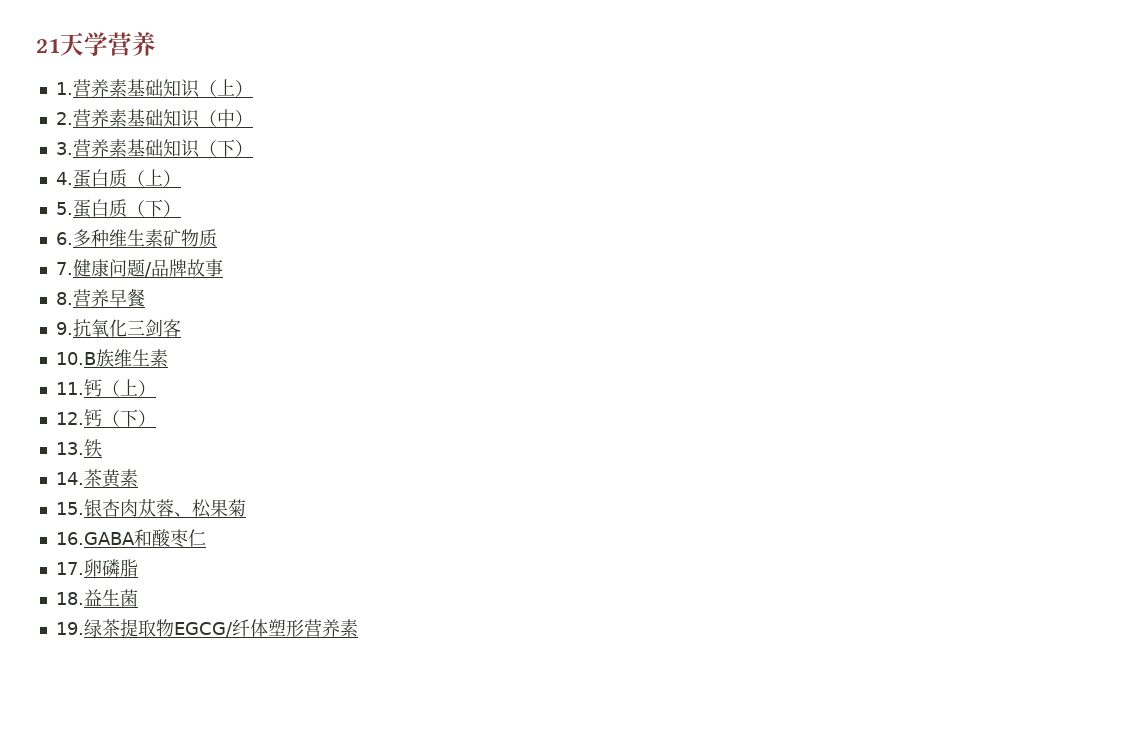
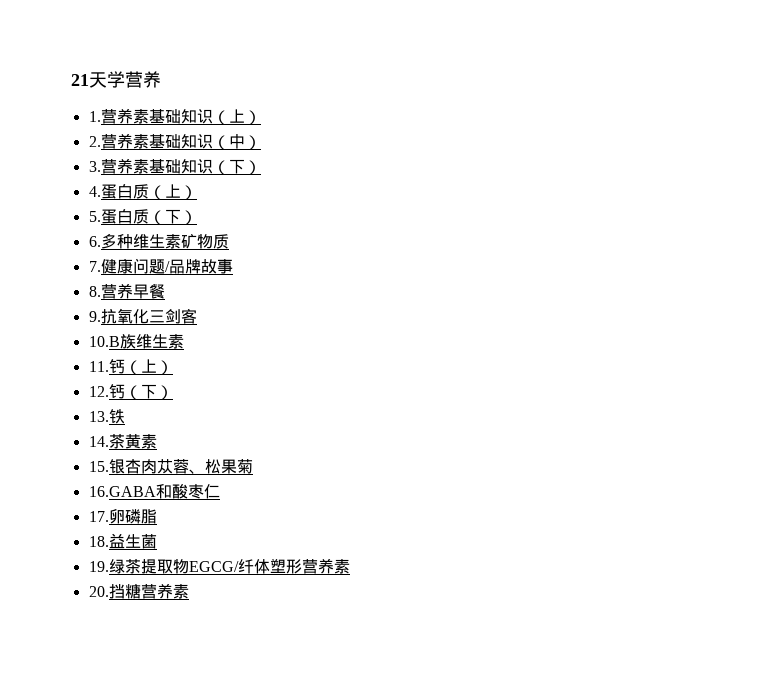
+ 20.挡糖营养素

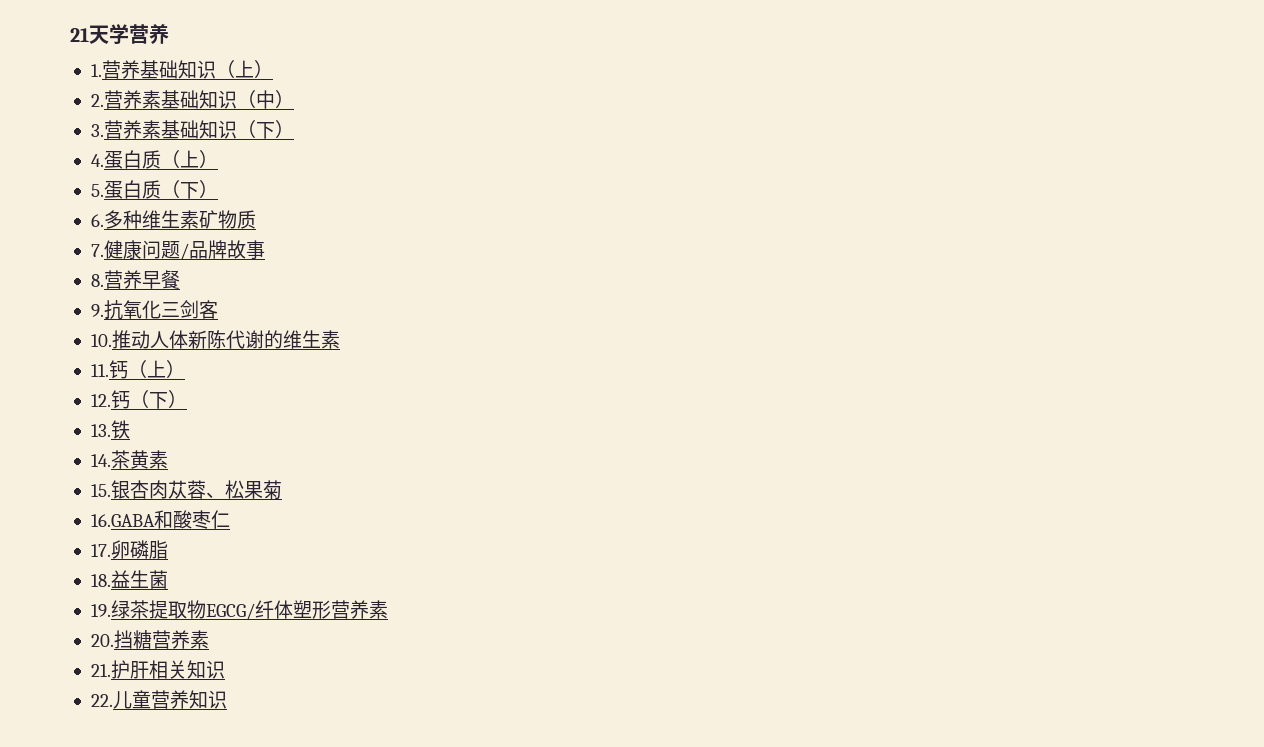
- 1.营养素基础知识（上）
+ 1.营养基础知识（上）
- 10.B族维生素
+ 10.推动人体新陈代谢的维生素
+ 21.护肝相关知识
+ 22.儿童营养知识

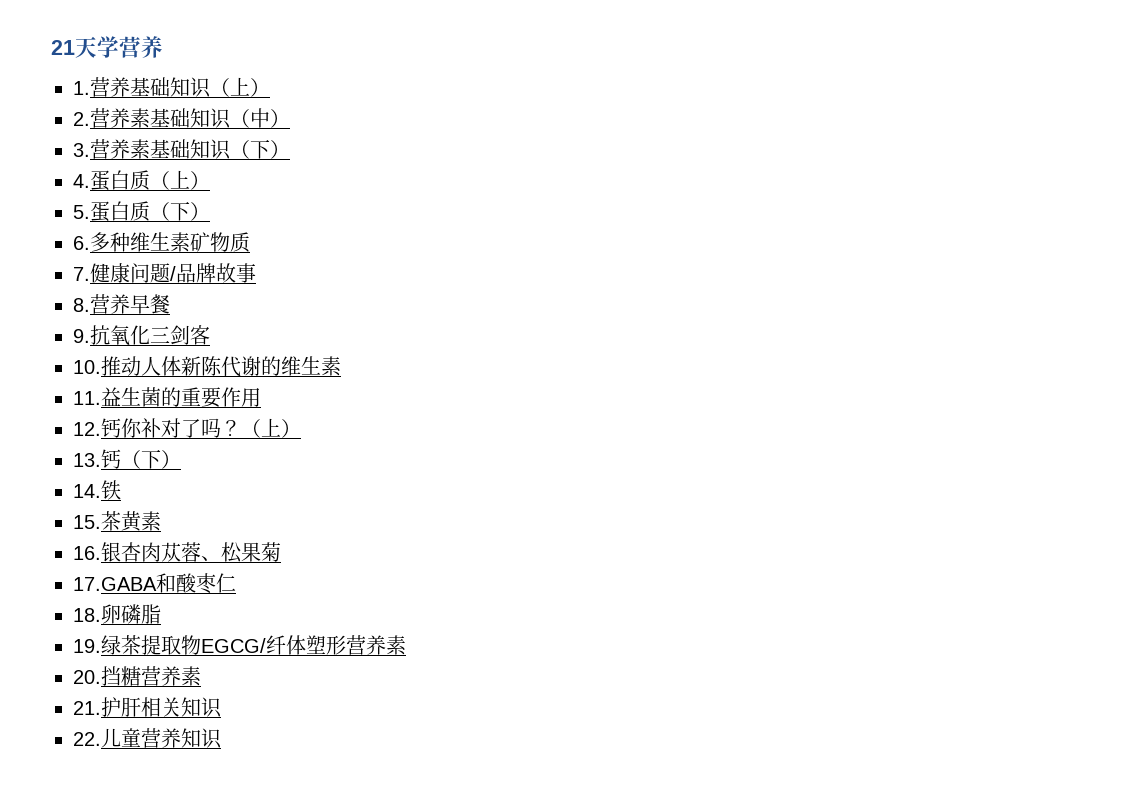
- 11.钙（上）
- 12.钙（下）
+ 11.益生菌的重要作用
+ 12.钙你补对了吗？（上）
+ 13.钙（下）
- 13.铁
+ 14.铁
- 14.茶黄素
+ 15.茶黄素
- 15.银杏肉苁蓉、松果菊
+ 16.银杏肉苁蓉、松果菊
- 16.GABA和酸枣仁
+ 17.GABA和酸枣仁
- 17.卵磷脂
+ 18.卵磷脂
- 18.益生菌

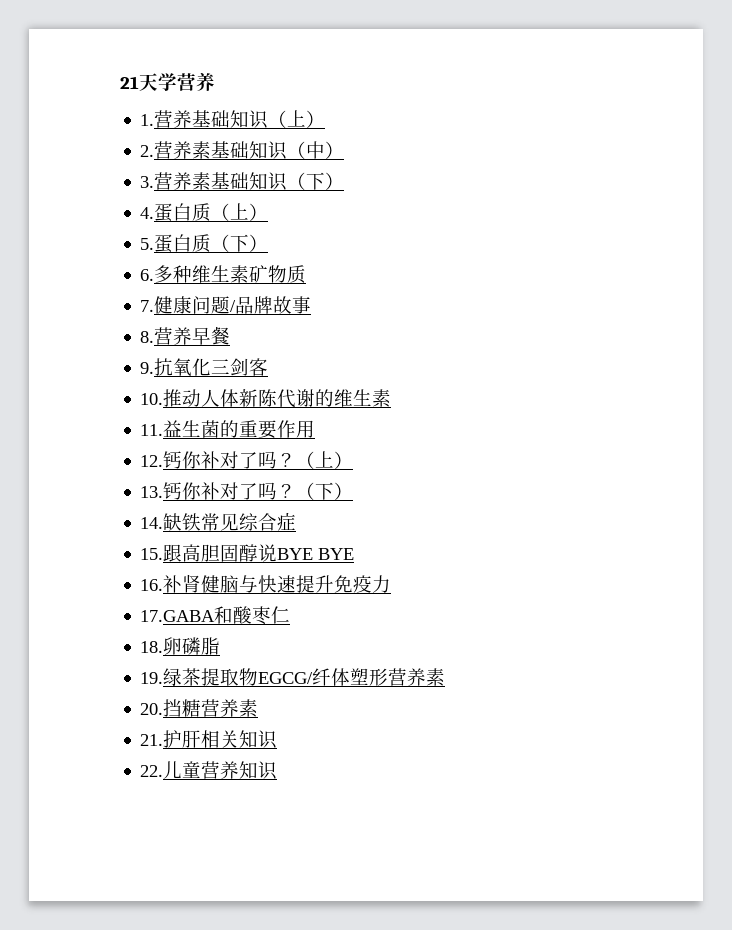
- 13.钙（下）
+ 13.钙你补对了吗？（下）
- 14.铁
+ 14.缺铁常见综合症
- 15.茶黄素
- 16.银杏肉苁蓉、松果菊
+ 15.跟高胆固醇说BYE BYE
+ 16.补肾健脑与快速提升免疫力

